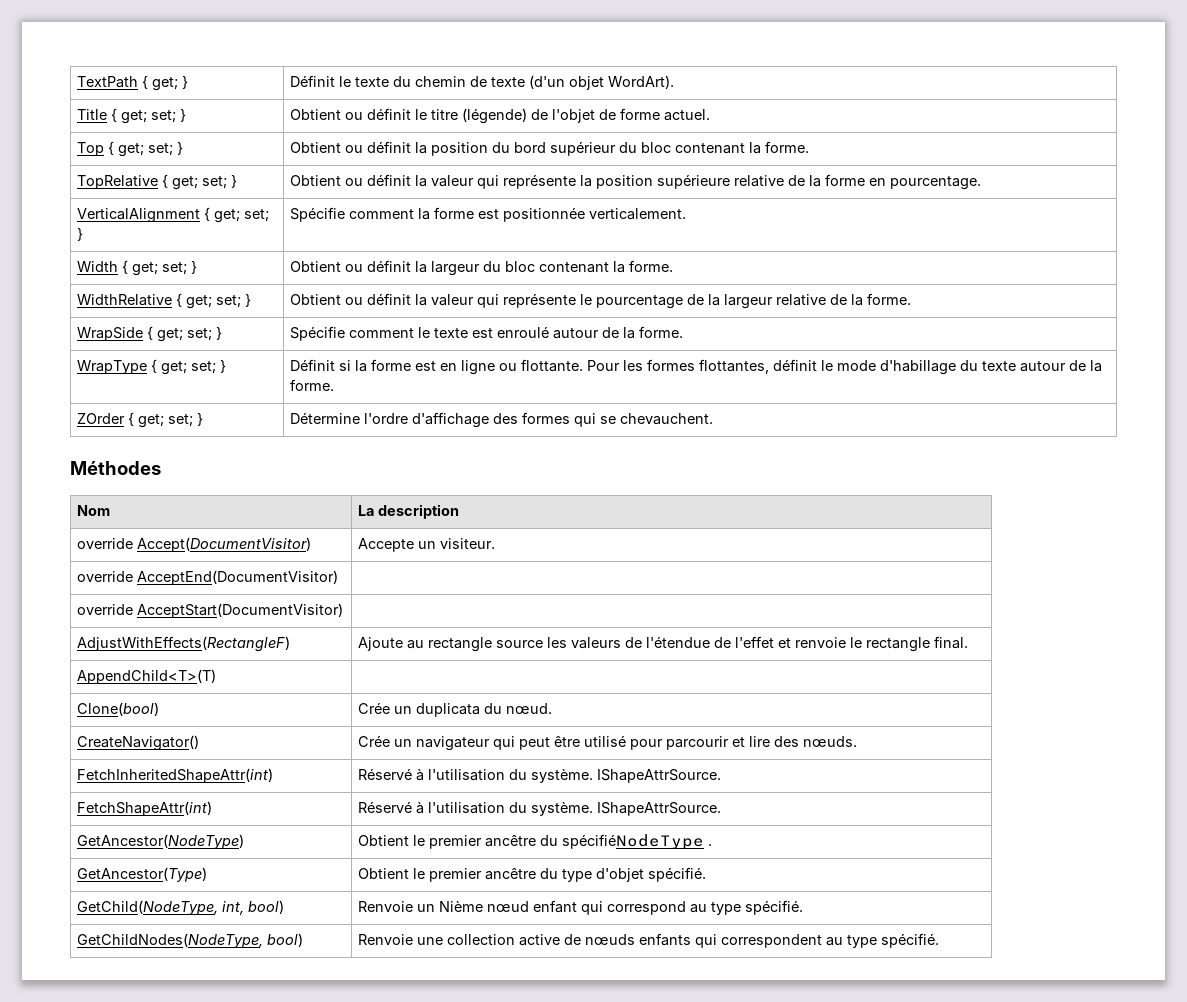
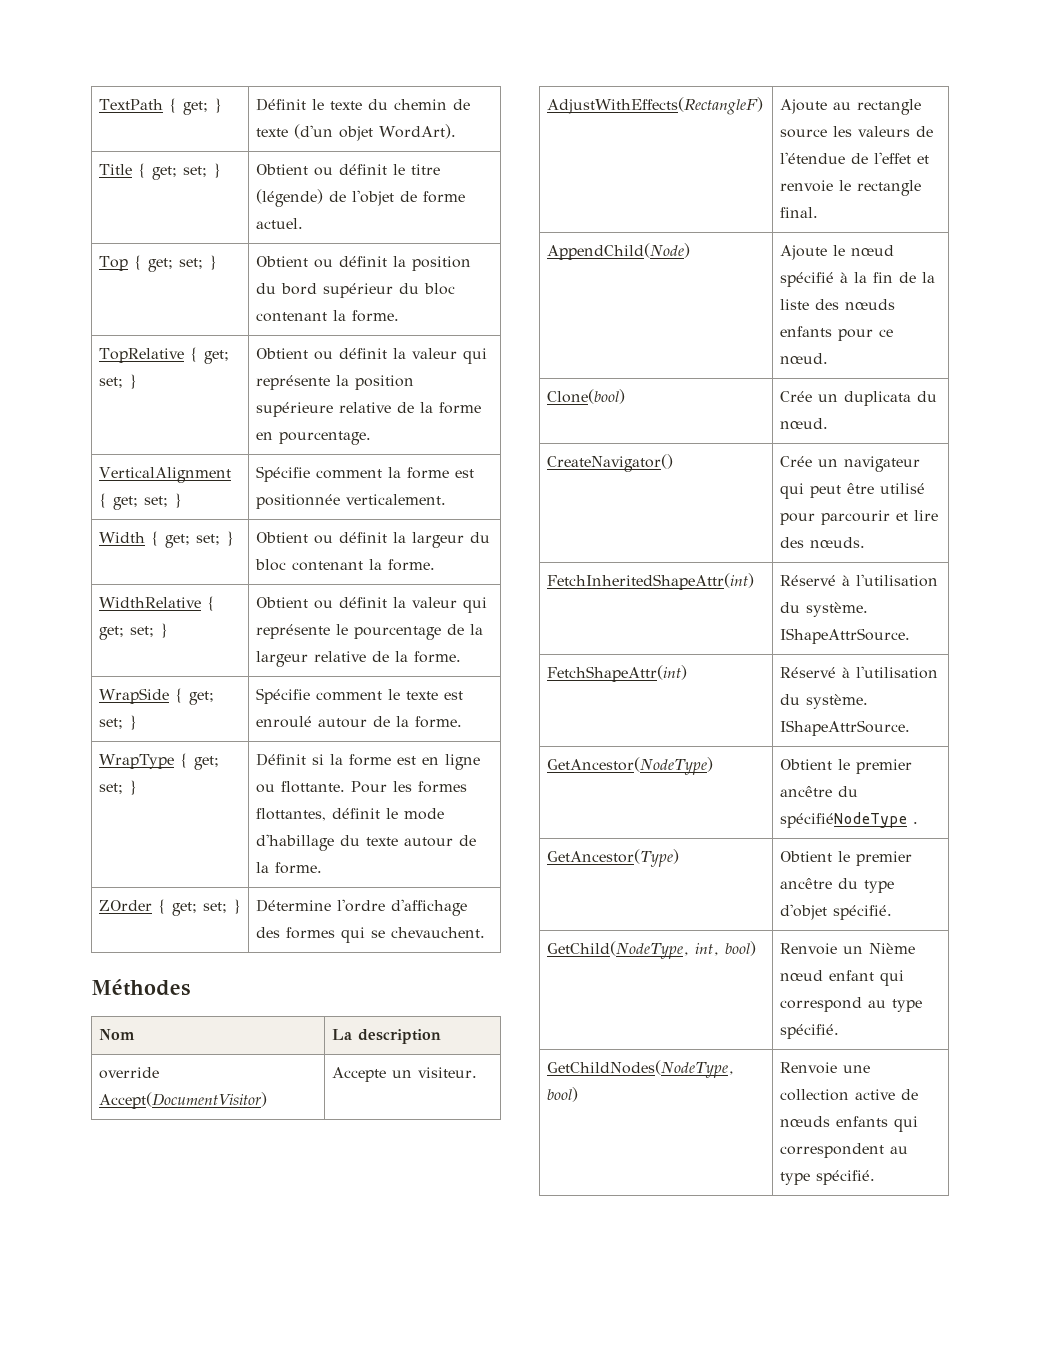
- override AcceptEnd(DocumentVisitor) |
- override AcceptStart(DocumentVisitor) |
- AppendChild<T>(T) |
+ AppendChild(Node) | Ajoute le nœud spécifié à la fin de la liste des nœuds enfants pour ce nœud.

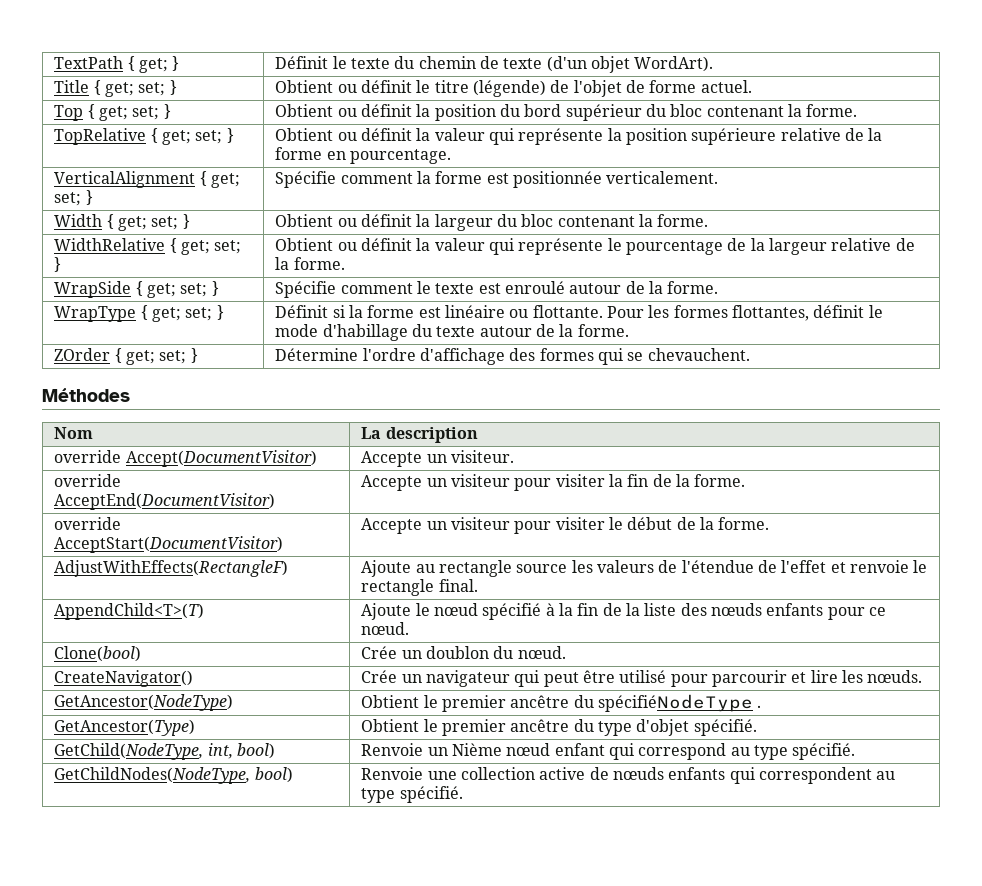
- WrapType { get; set; } | Définit si la forme est en ligne ou flottante. Pour les formes flottantes, définit le mode d'habillage du texte autour de la forme.
+ WrapType { get; set; } | Définit si la forme est linéaire ou flottante. Pour les formes flottantes, définit le mode d'habillage du texte autour de la forme.
+ override AcceptEnd(DocumentVisitor) | Accepte un visiteur pour visiter la fin de la forme.
+ override AcceptStart(DocumentVisitor) | Accepte un visiteur pour visiter le début de la forme.
- AppendChild(Node) | Ajoute le nœud spécifié à la fin de la liste des nœuds enfants pour ce nœud.
+ AppendChild<T>(T) | Ajoute le nœud spécifié à la fin de la liste des nœuds enfants pour ce nœud.
- Clone(bool) | Crée un duplicata du nœud.
+ Clone(bool) | Crée un doublon du nœud.
- CreateNavigator() | Crée un navigateur qui peut être utilisé pour parcourir et lire des nœuds.
+ CreateNavigator() | Crée un navigateur qui peut être utilisé pour parcourir et lire les nœuds.
- FetchInheritedShapeAttr(int) | Réservé à l'utilisation du système. IShapeAttrSource.
- FetchShapeAttr(int) | Réservé à l'utilisation du système. IShapeAttrSource.

